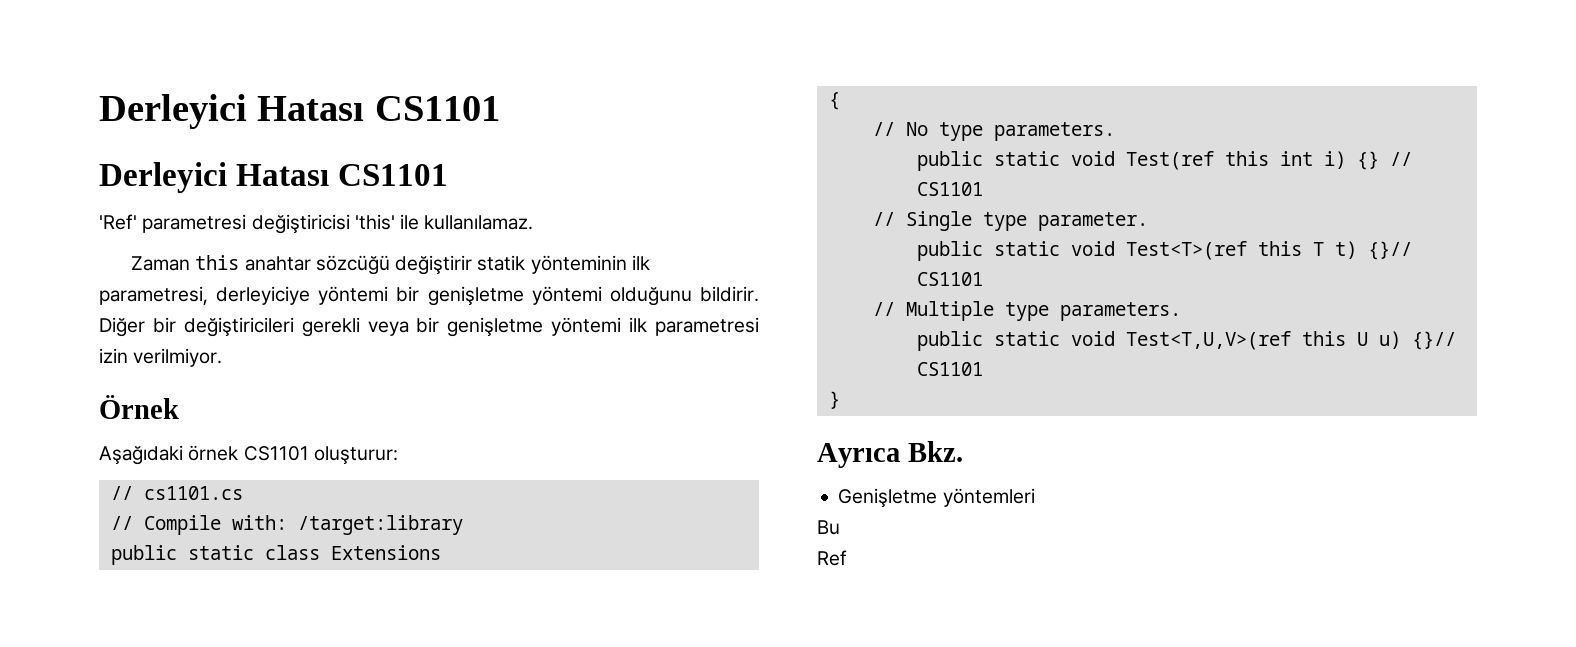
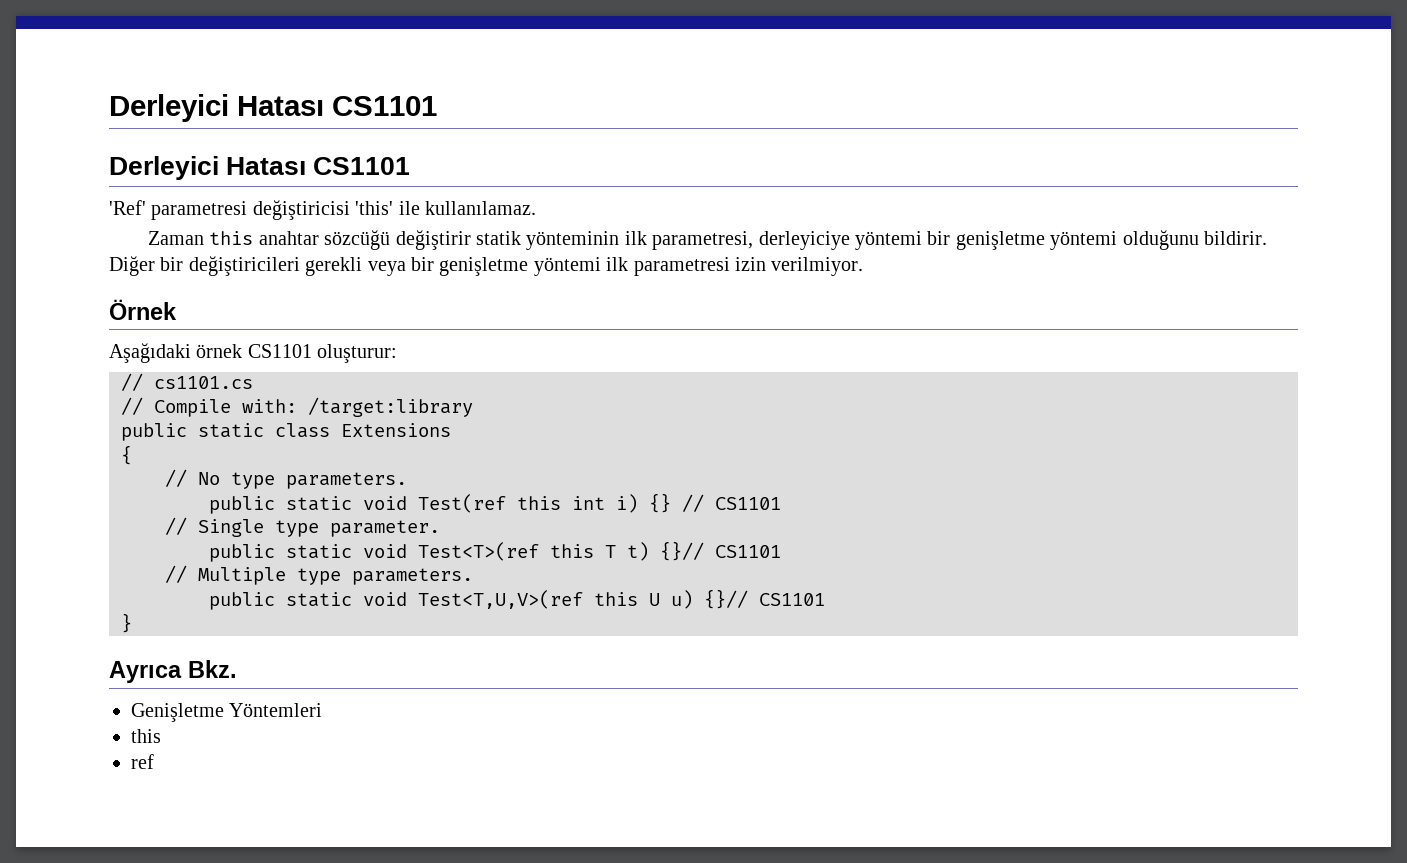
- Genişletme yöntemleri
- Bu
- Ref
+ Genişletme Yöntemleri
+ this
+ ref

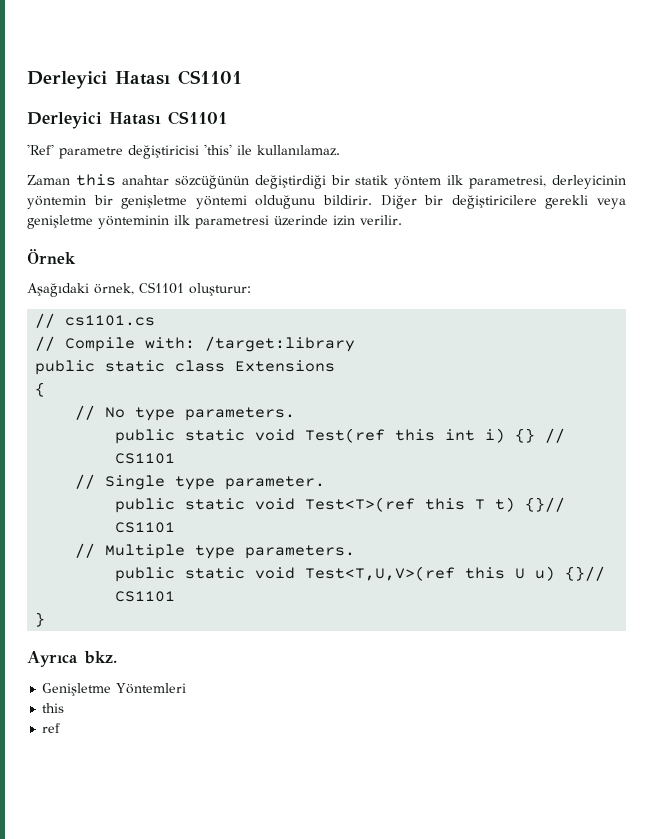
- 'Ref' parametresi değiştiricisi 'this' ile kullanılamaz.
+ 'Ref' parametre değiştiricisi 'this' ile kullanılamaz.
- Zaman this anahtar sözcüğü değiştirir statik yönteminin ilk parametresi, derleyiciye yöntemi bir genişletme yöntemi olduğunu bildirir.
+ Zaman this anahtar sözcüğünün değiştirdiği bir statik yöntem ilk parametresi, derleyicinin yöntemin bir genişletme yöntemi olduğunu bildirir.
- Diğer bir değiştiricileri gerekli veya bir genişletme yöntemi ilk parametresi izin verilmiyor.
+ Diğer bir değiştiricilere gerekli veya genişletme yönteminin ilk parametresi üzerinde izin verilir.
- Aşağıdaki örnek CS1101 oluşturur:
+ Aşağıdaki örnek, CS1101 oluşturur:
- Ayrıca Bkz.
+ Ayrıca bkz.

